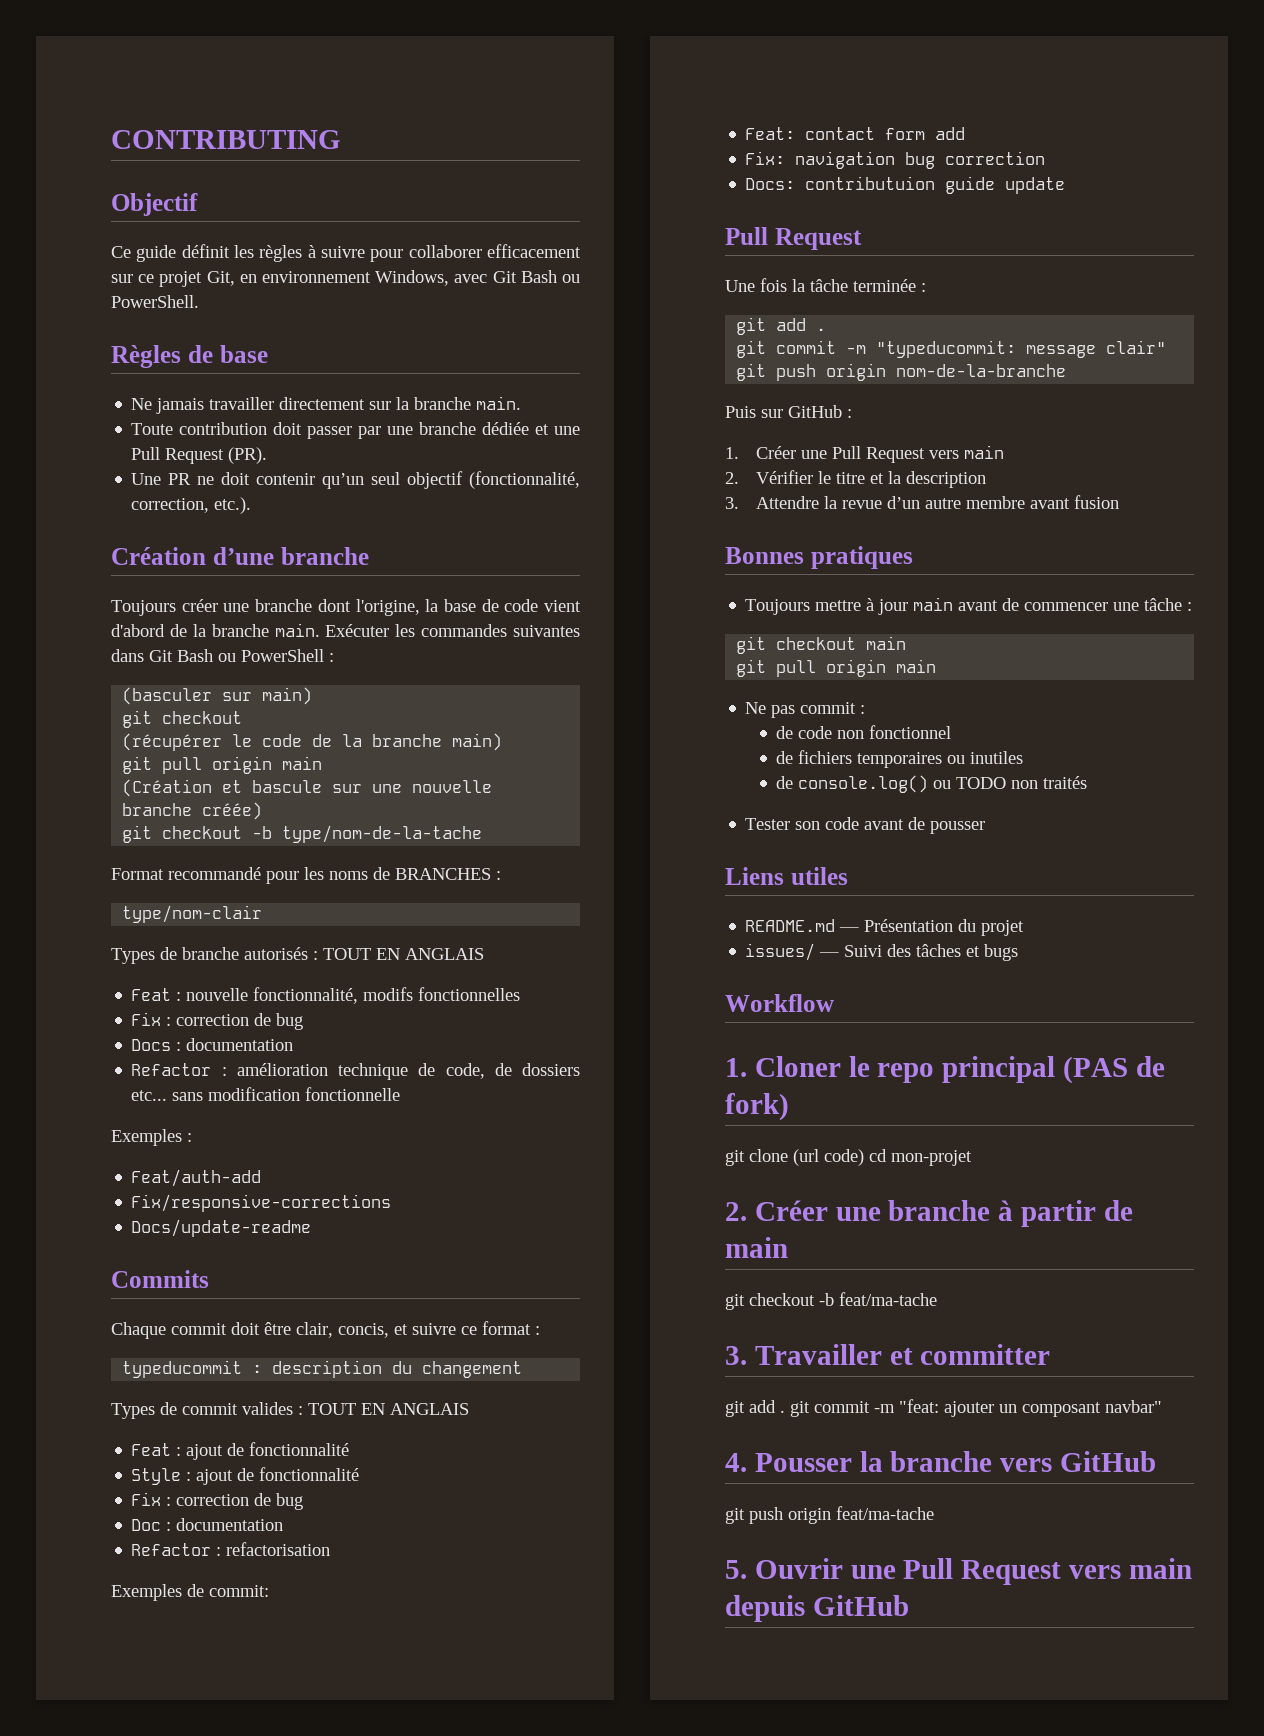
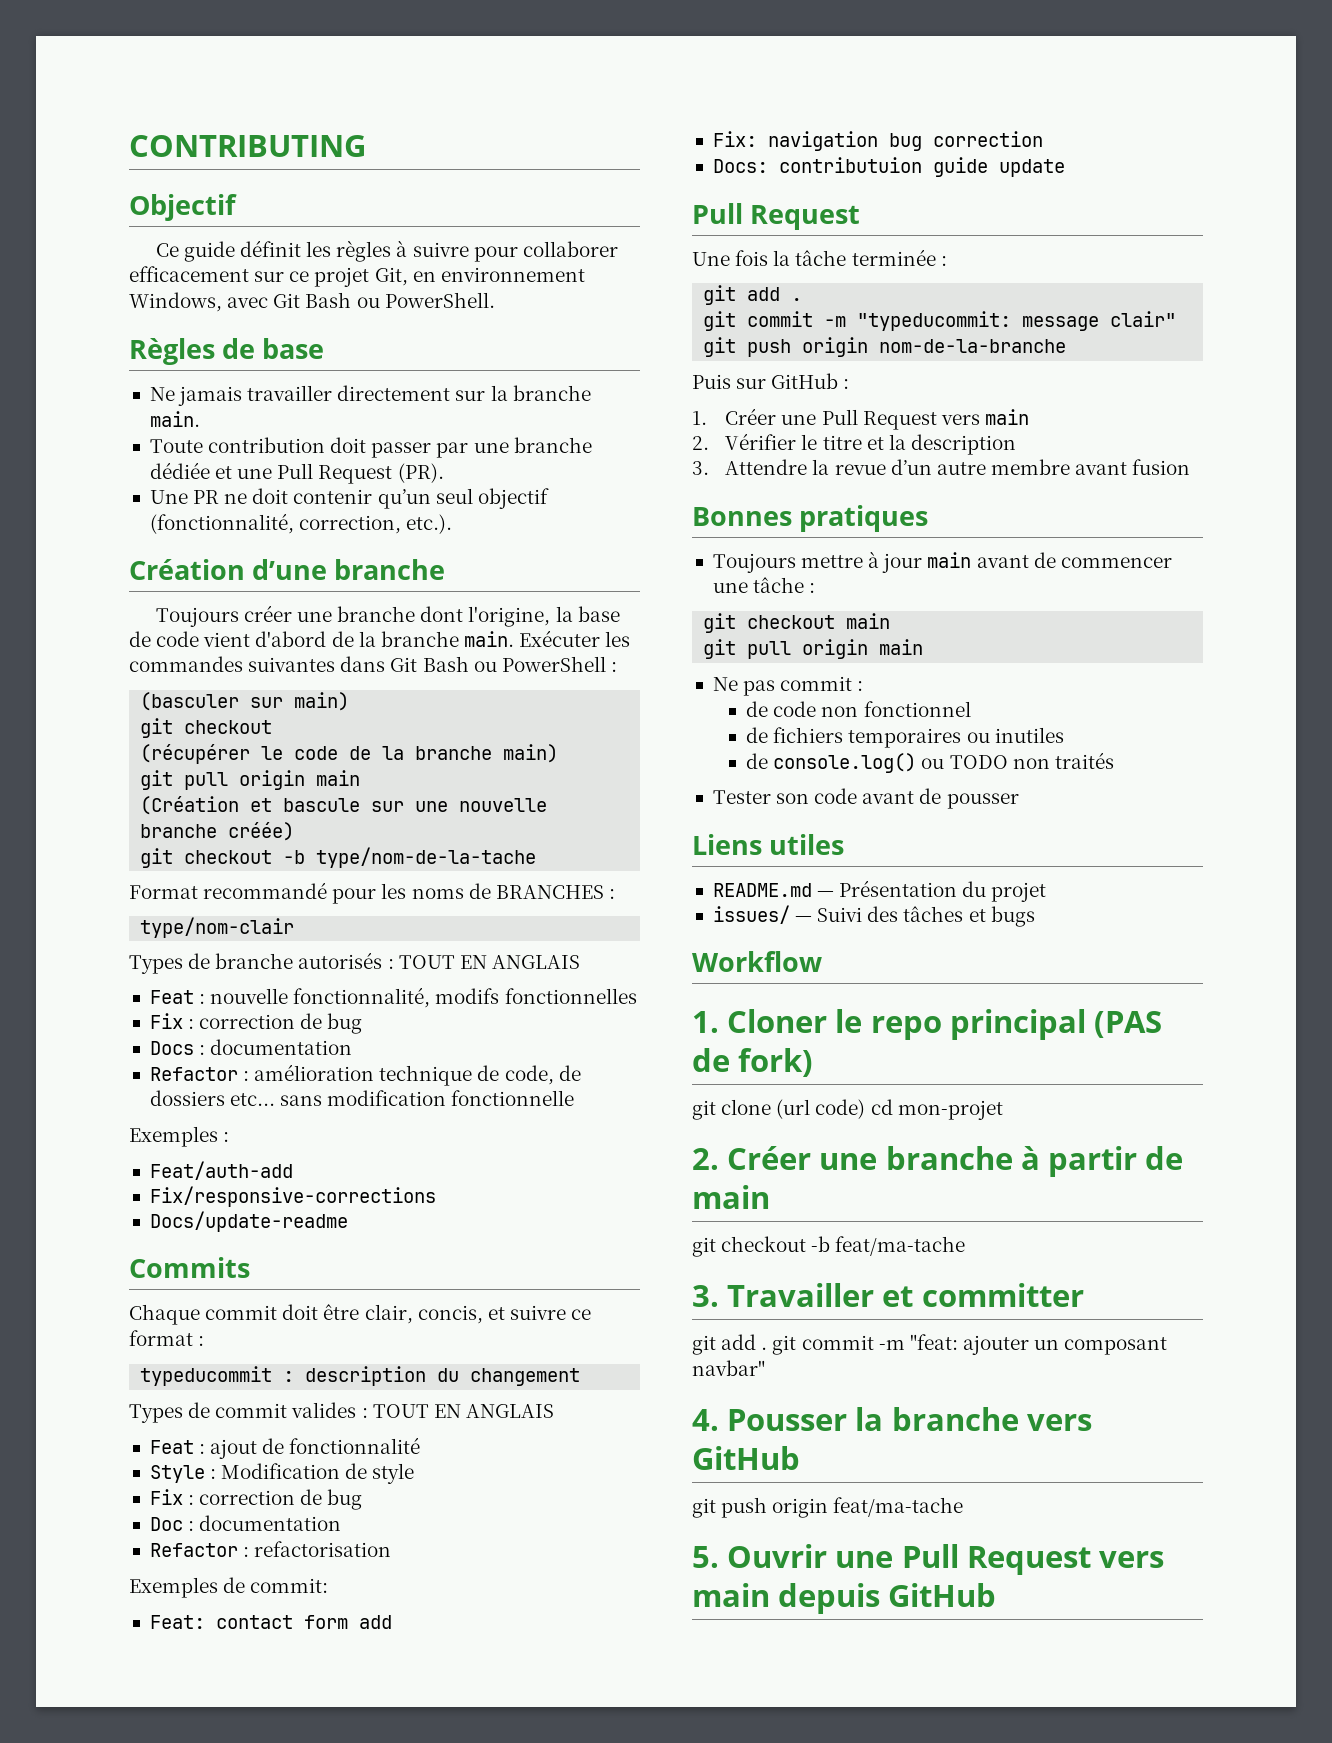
- Style : ajout de fonctionnalité
+ Style : Modification de style

